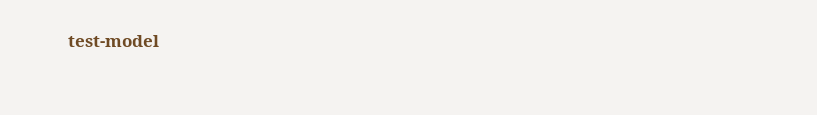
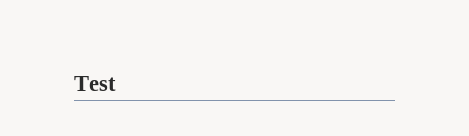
- test-model
+ Test

